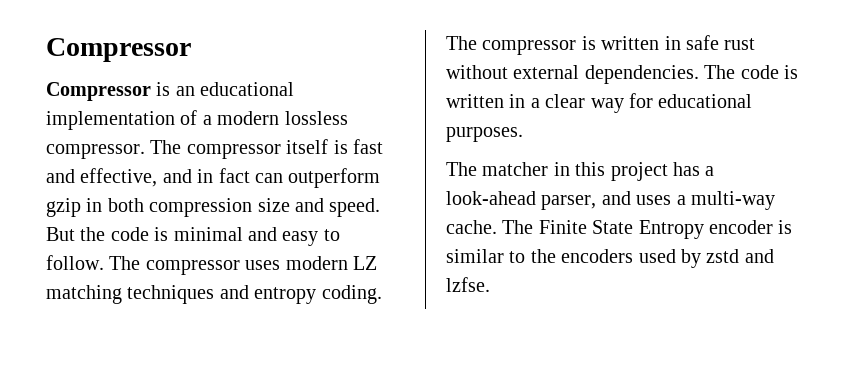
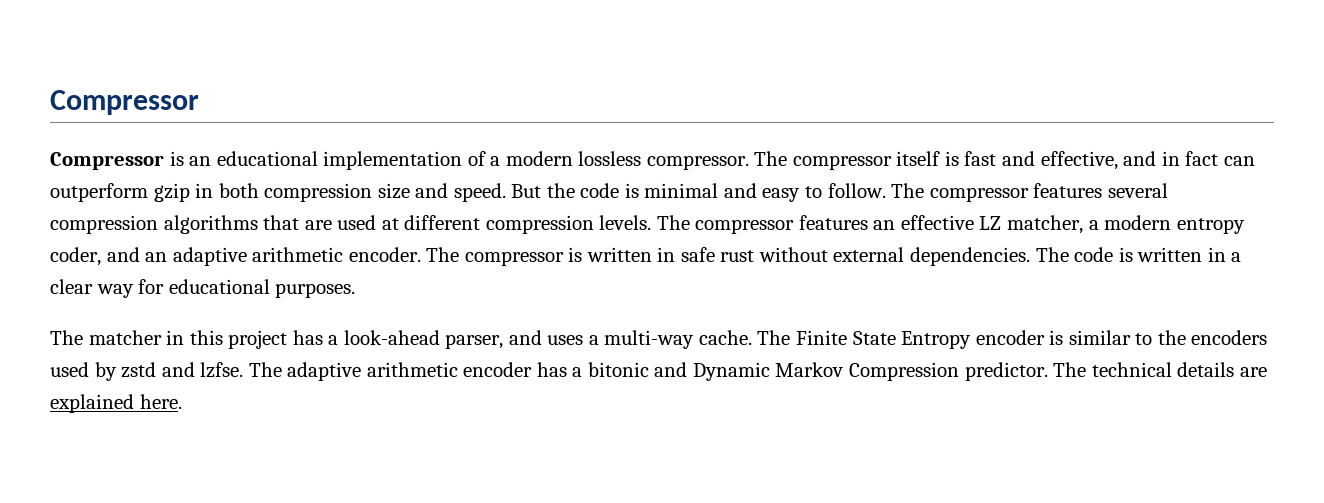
- The compressor uses modern LZ matching techniques and entropy coding.
+ The compressor features several compression algorithms that are used at different compression levels. The compressor features an effective LZ matcher, a modern entropy coder, and an adaptive arithmetic encoder.
+ The adaptive arithmetic encoder has a bitonic and Dynamic Markov Compression predictor. The technical details are explained here.

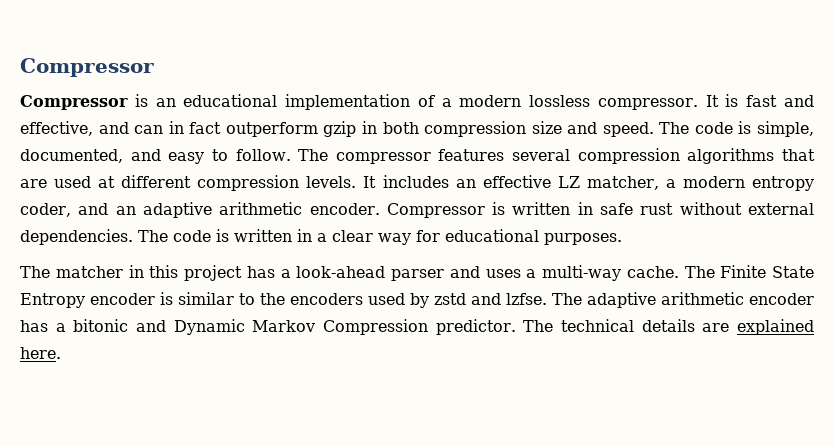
- The compressor itself is fast and effective, and in fact can outperform gzip in both compression size and speed.
+ It is fast and effective, and can in fact outperform gzip in both compression size and speed.
- But the code is minimal and easy to follow.
+ The code is simple, documented, and easy to follow.
- The compressor features an effective LZ matcher, a modern entropy coder, and an adaptive arithmetic encoder.
+ It includes an effective LZ matcher, a modern entropy coder, and an adaptive arithmetic encoder.
- The compressor is written in safe rust without external dependencies.
+ Compressor is written in safe rust without external dependencies.
- The matcher in this project has a look-ahead parser, and uses a multi-way cache.
+ The matcher in this project has a look-ahead parser and uses a multi-way cache.

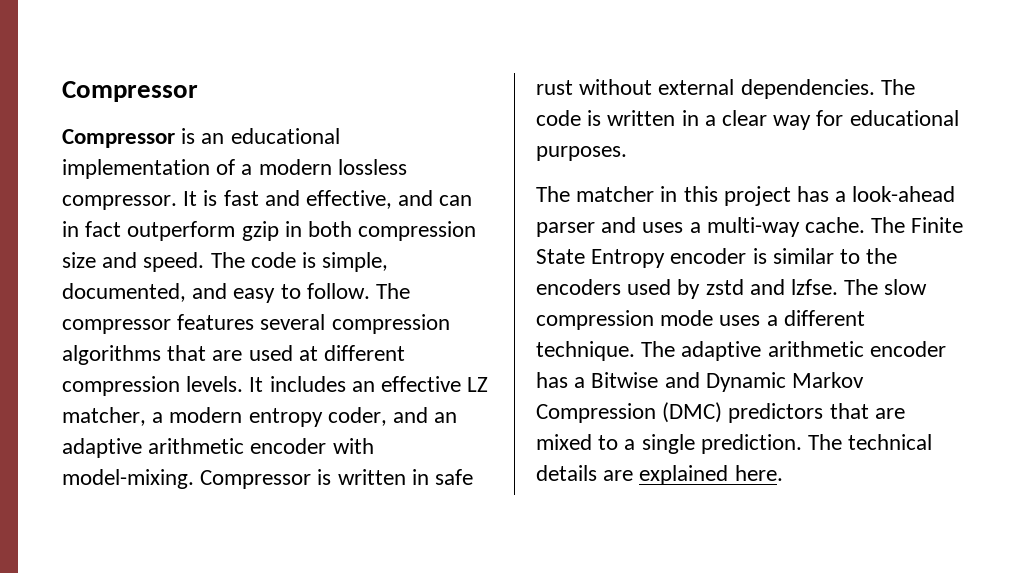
- It includes an effective LZ matcher, a modern entropy coder, and an adaptive arithmetic encoder.
+ It includes an effective LZ matcher, a modern entropy coder, and an adaptive arithmetic encoder with model-mixing.
- The adaptive arithmetic encoder has a bitonic and Dynamic Markov Compression predictor.
+ The slow compression mode uses a different technique. The adaptive arithmetic encoder has a Bitwise and Dynamic Markov Compression (DMC) predictors that are mixed to a single prediction.

